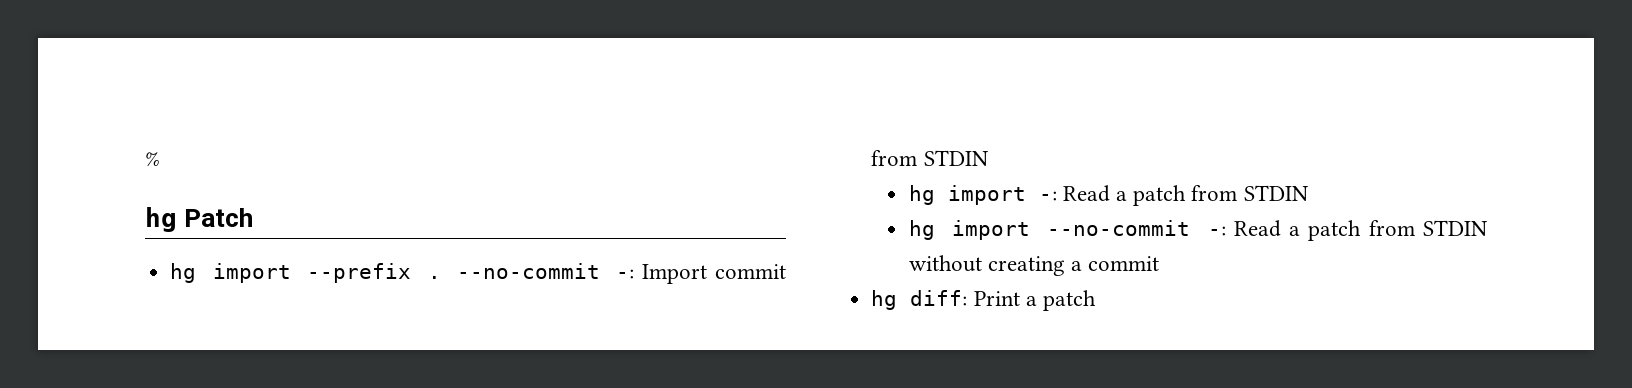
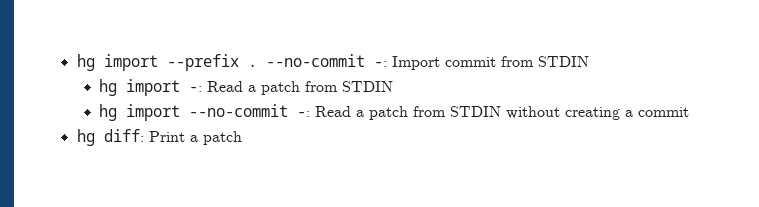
- %
- hg Patch

